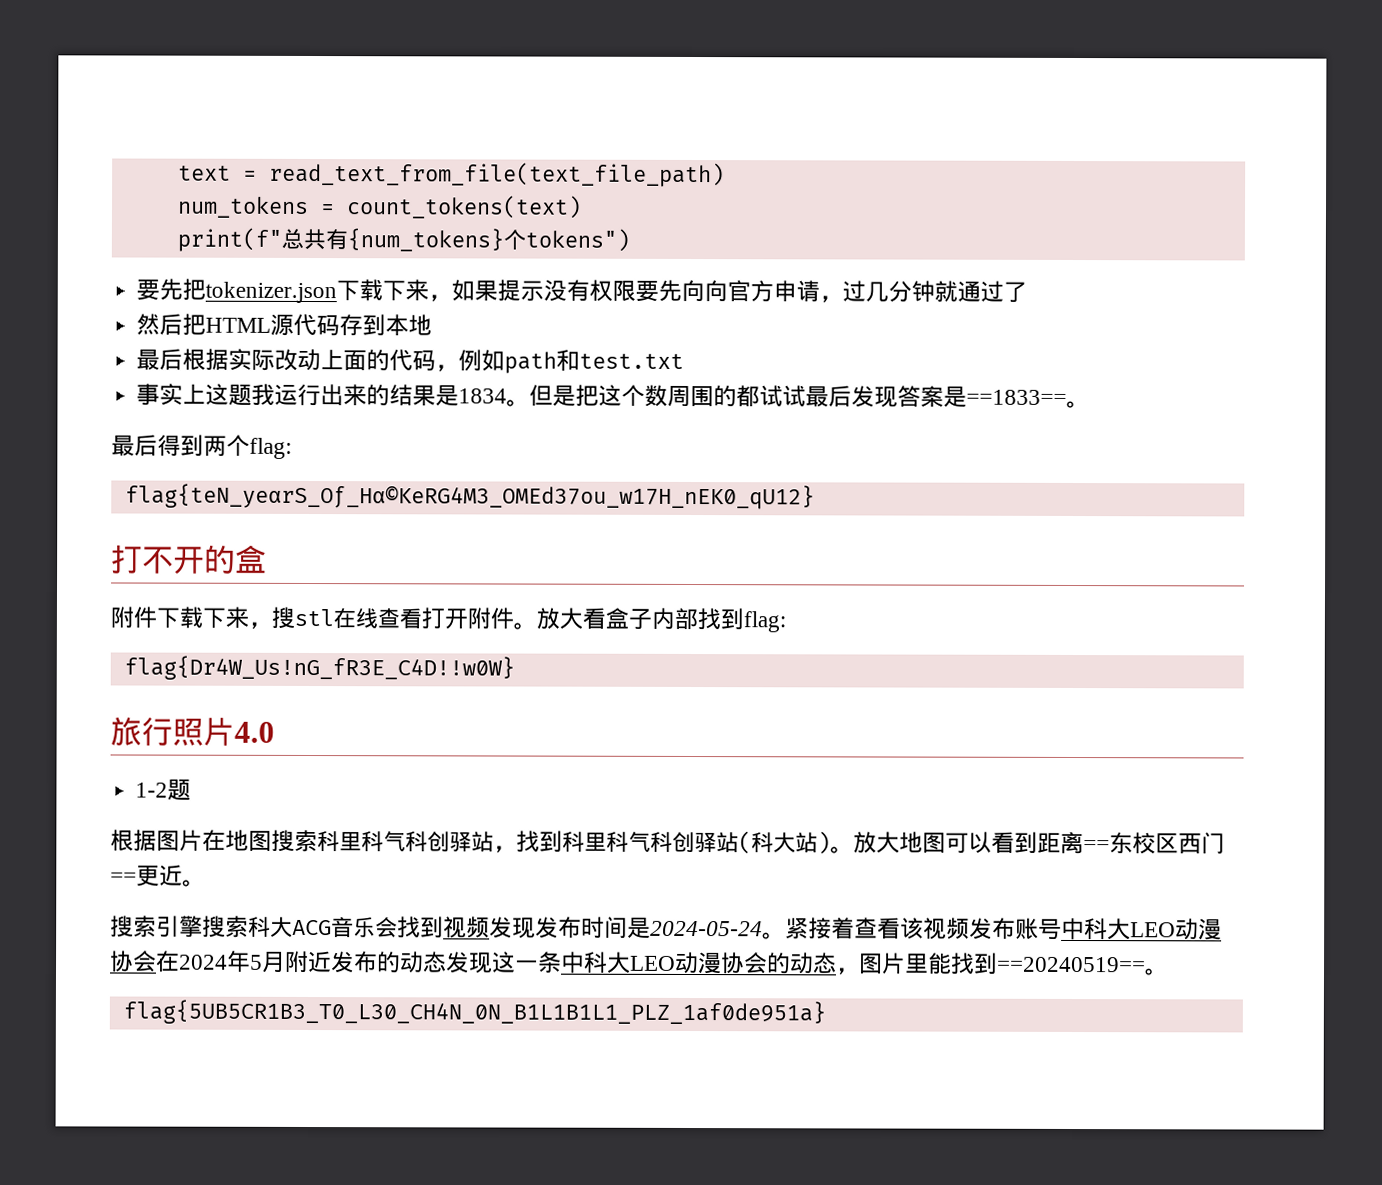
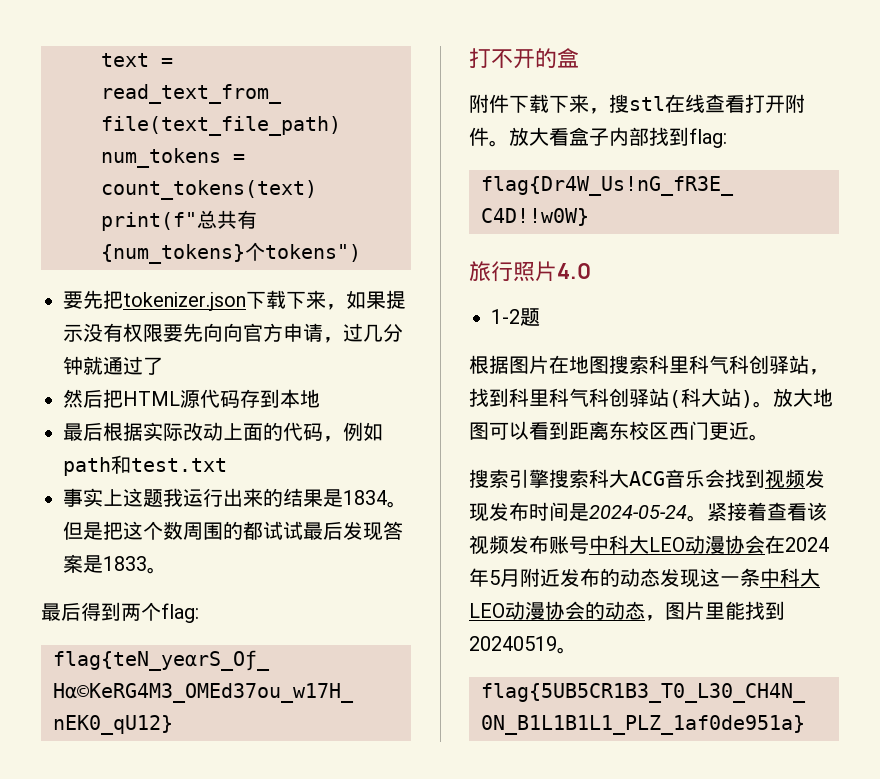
- 但是把这个数周围的都试试最后发现答案是==1833==。
+ 但是把这个数周围的都试试最后发现答案是1833。
- 放大地图可以看到距离==东校区西门==更近。
+ 放大地图可以看到距离东校区西门更近。
- 紧接着查看该视频发布账号中科大LEO动漫协会在2024年5月附近发布的动态发现这一条中科大LEO动漫协会的动态，图片里能找到==20240519==。
+ 紧接着查看该视频发布账号中科大LEO动漫协会在2024年5月附近发布的动态发现这一条中科大LEO动漫协会的动态，图片里能找到20240519。

